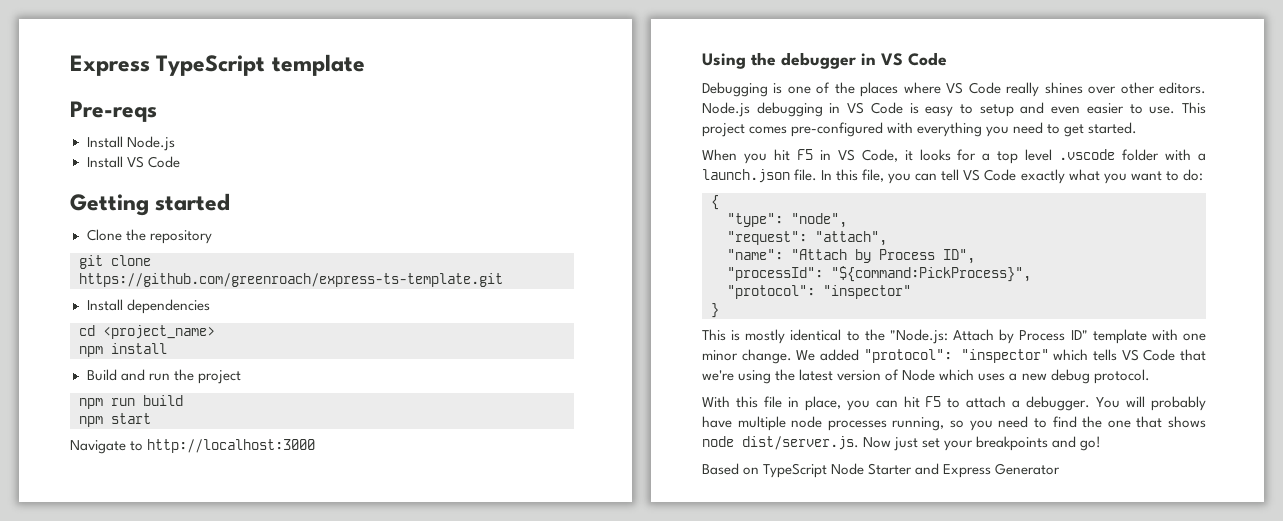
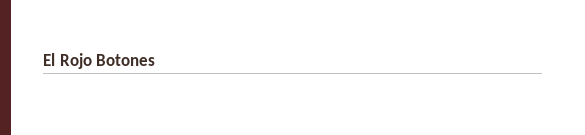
- Express TypeScript template
- Pre-reqs
- Install Node.js
- Install VS Code
- Getting started
- Clone the repository
- git clone https://github.com/greenroach/express-ts-template.git
- Install dependencies
- cd <project_name>
- npm install
- Build and run the project
- npm run build
- npm start
- Navigate to http://localhost:3000
- Using the debugger in VS Code
- Debugging is one of the places where VS Code really shines over other editors. Node.js debugging in VS Code is easy to setup and even easier to use. This project comes pre-configured with everything you need to get started.
- When you hit F5 in VS Code, it looks for a top level .vscode folder with a launch.json file. In this file, you can tell VS Code exactly what you want to do:
- {
- "type": "node",
- "request": "attach",
- "name": "Attach by Process ID",
- "processId": "${command:PickProcess}",
- "protocol": "inspector"
- }
- This is mostly identical to the "Node.js: Attach by Process ID" template with one minor change. We added "protocol": "inspector" which tells VS Code that we're using the latest version of Node which uses a new debug protocol.
- With this file in place, you can hit F5 to attach a debugger. You will probably have multiple node processes running, so you need to find the one that shows node dist/server.js. Now just set your breakpoints and go!
- Based on TypeScript Node Starter and Express Generator
+ El Rojo Botones

